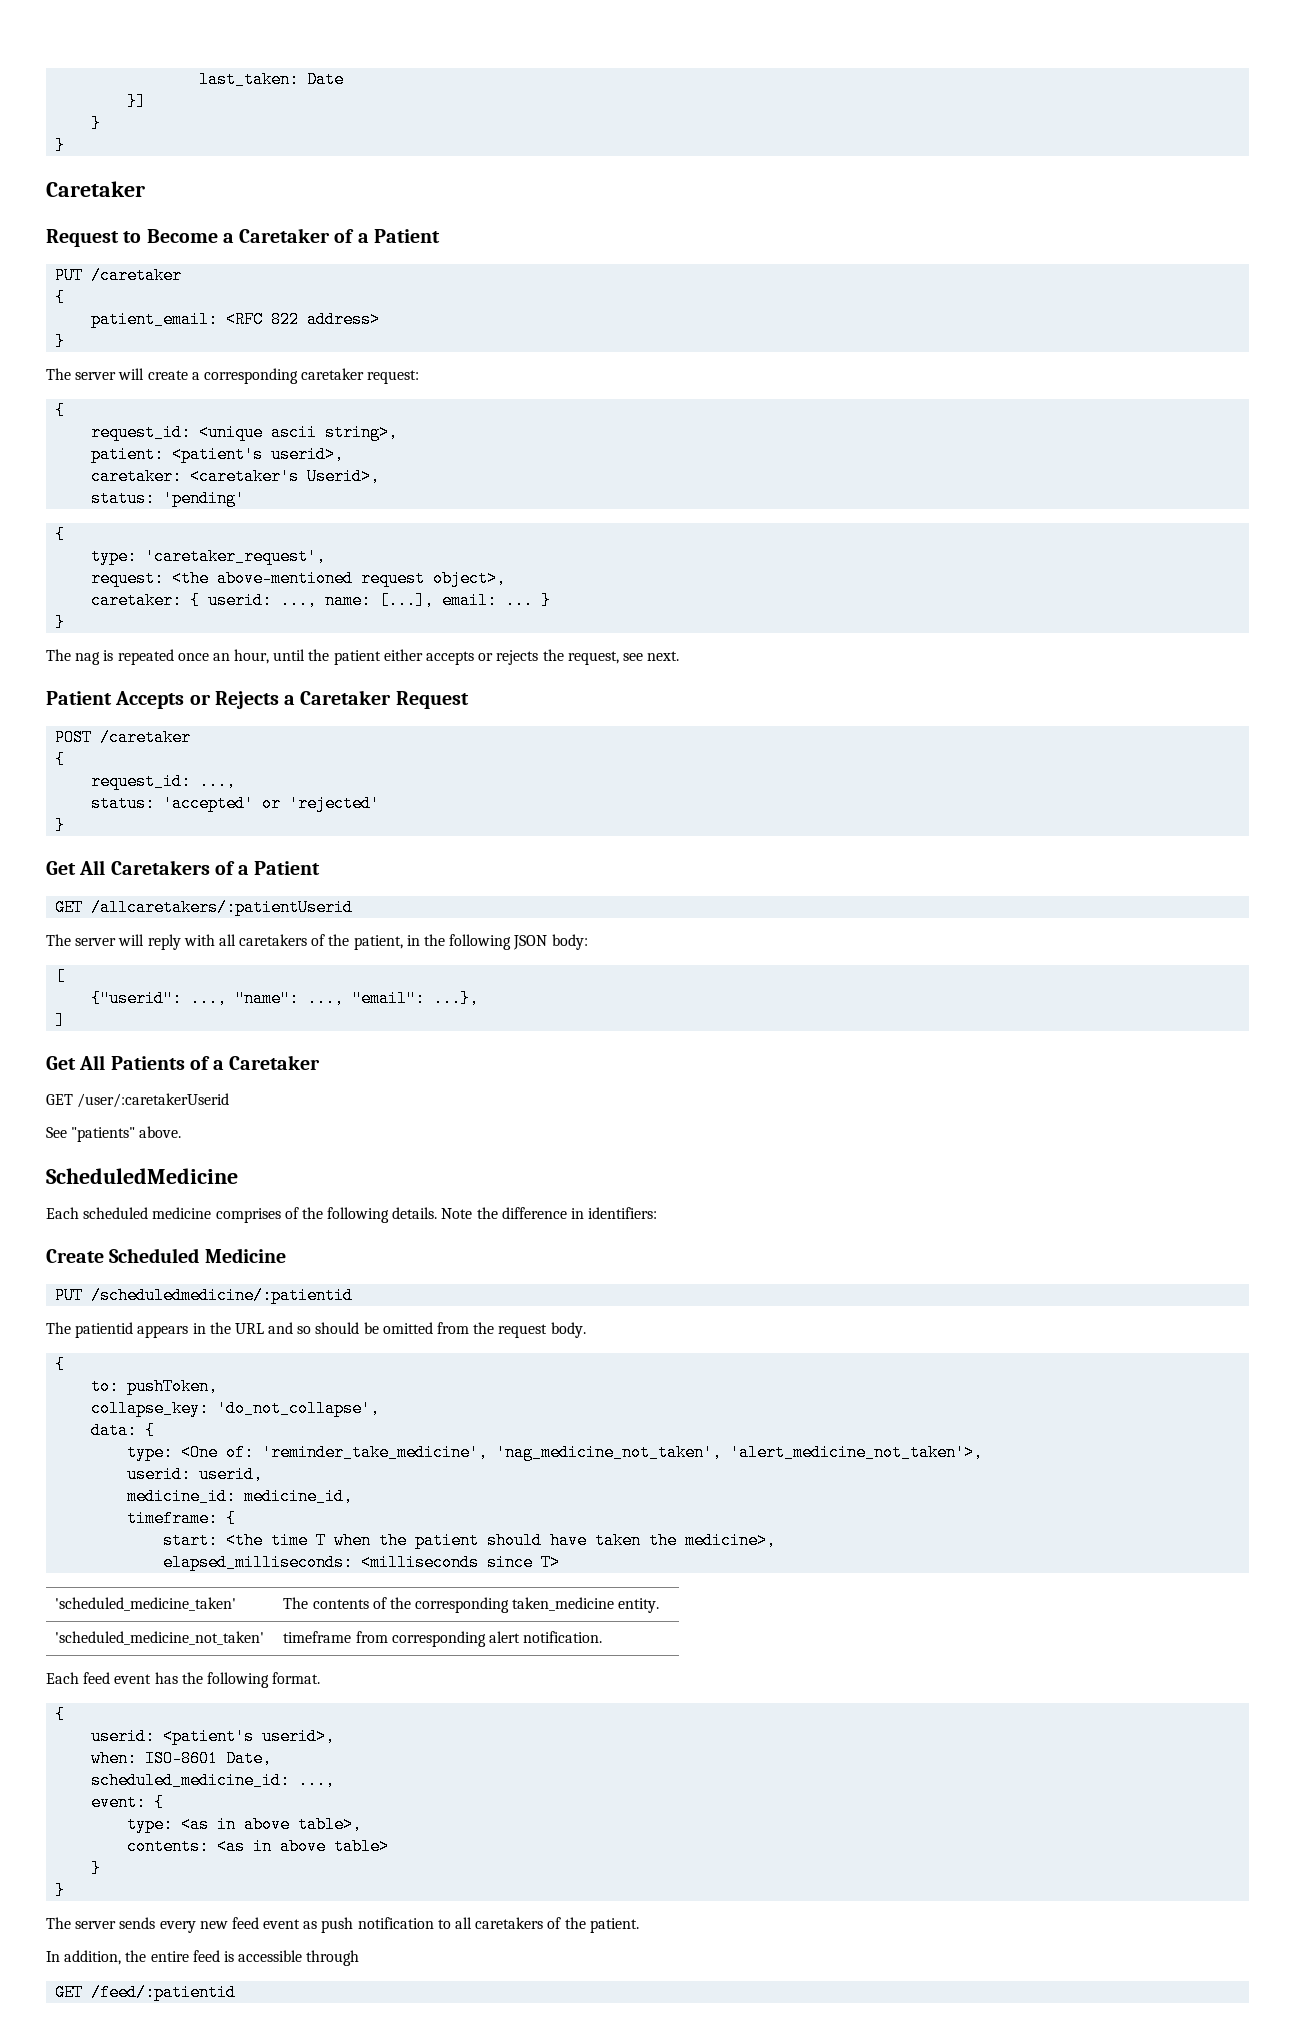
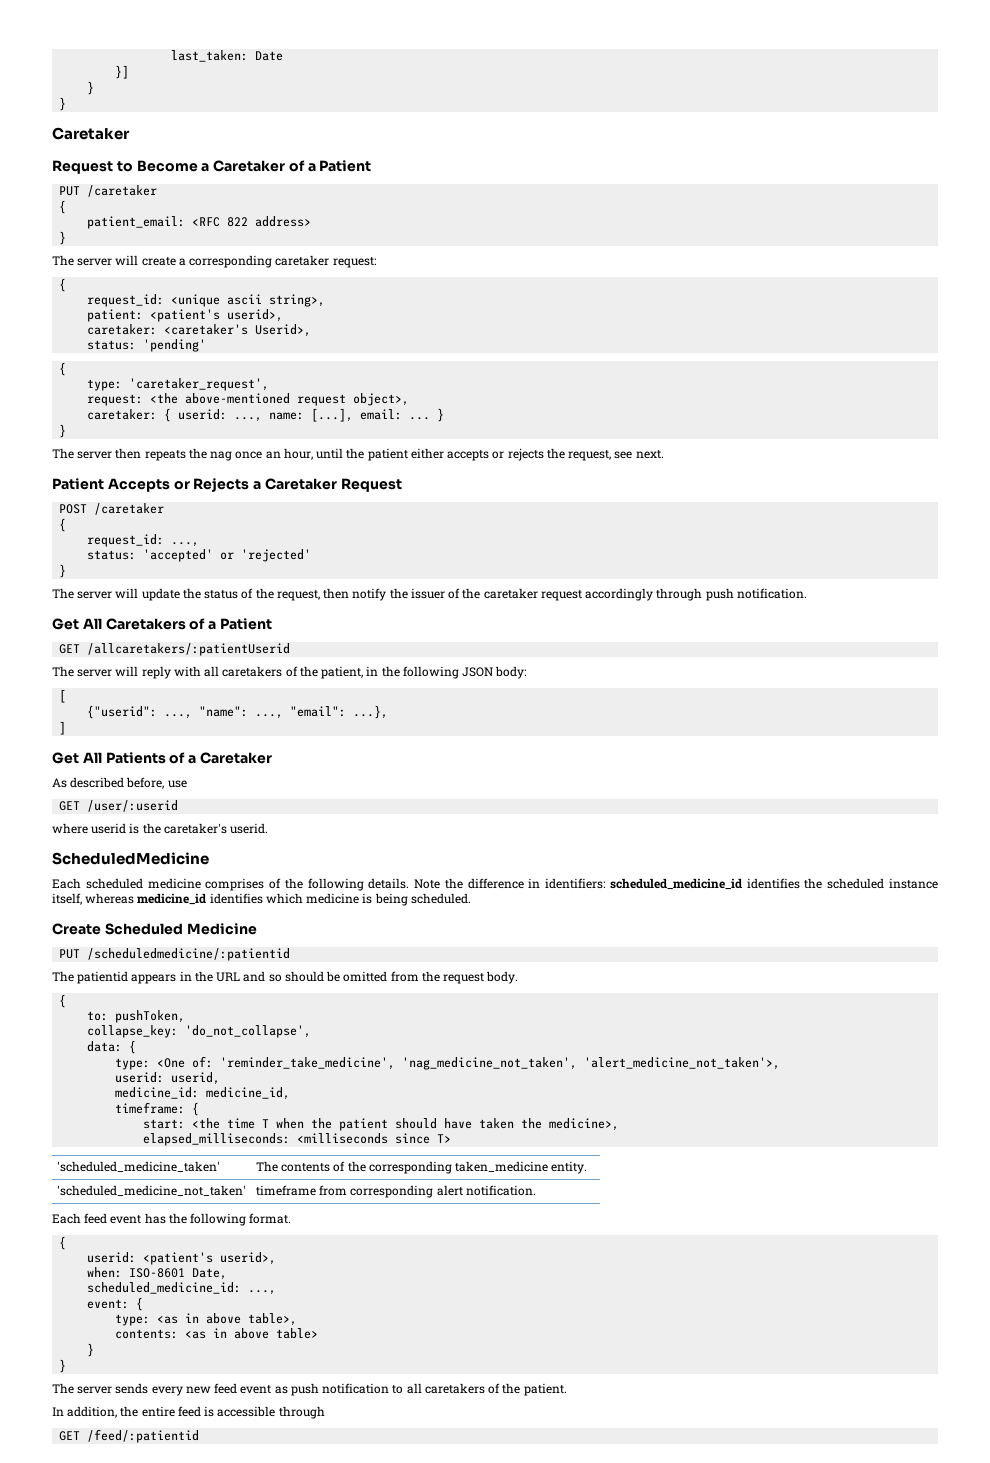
- The nag is repeated once an hour, until the patient either accepts or rejects the request, see next.
+ The server then repeats the nag once an hour, until the patient either accepts or rejects the request, see next.
+ The server will update the status of the request, then notify the issuer of the caretaker request accordingly through push notification.
- GET /user/:caretakerUserid
- See "patients" above.
+ As described before, use
+ GET /user/:userid
+ where userid is the caretaker's userid.
- Note the difference in identifiers:
+ Note the difference in identifiers: scheduled_medicine_id identifies the scheduled instance itself, whereas medicine_id identifies which medicine is being scheduled.

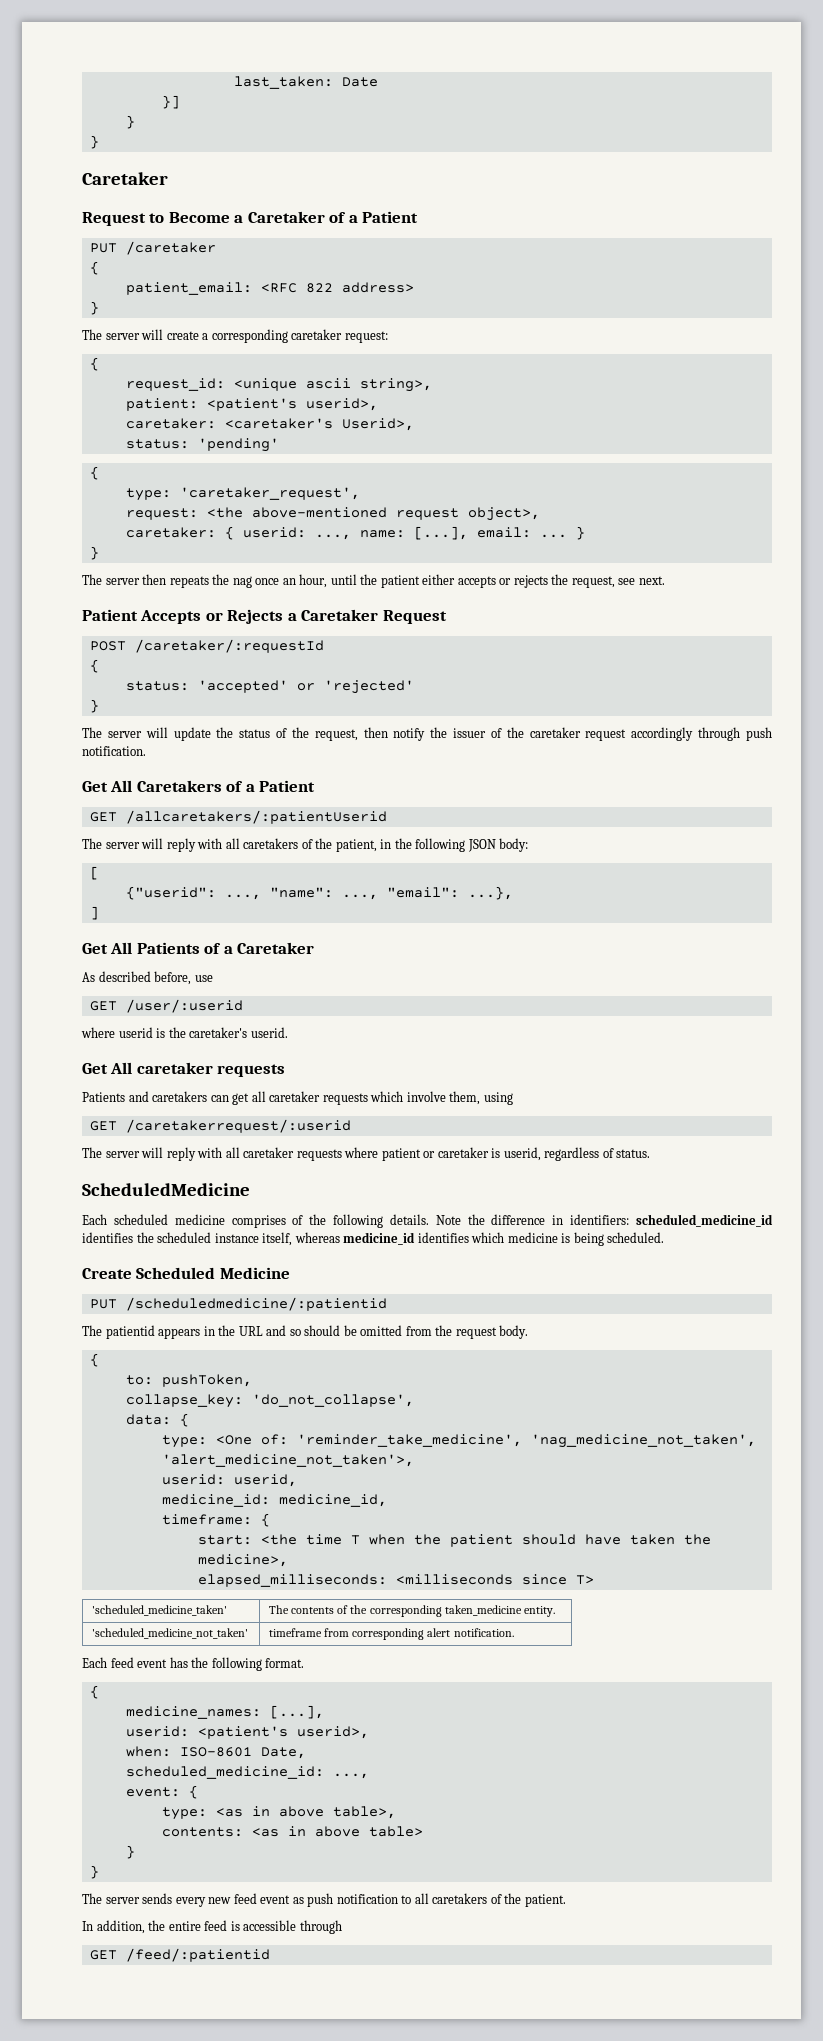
- POST /caretaker
+ POST /caretaker/:requestId
  {
- request_id: ...,
+ Get All caretaker requests
+ Patients and caretakers can get all caretaker requests which involve them, using
+ GET /caretakerrequest/:userid
+ The server will reply with all caretaker requests where patient or caretaker is userid, regardless of status.
+ medicine_names: [...],

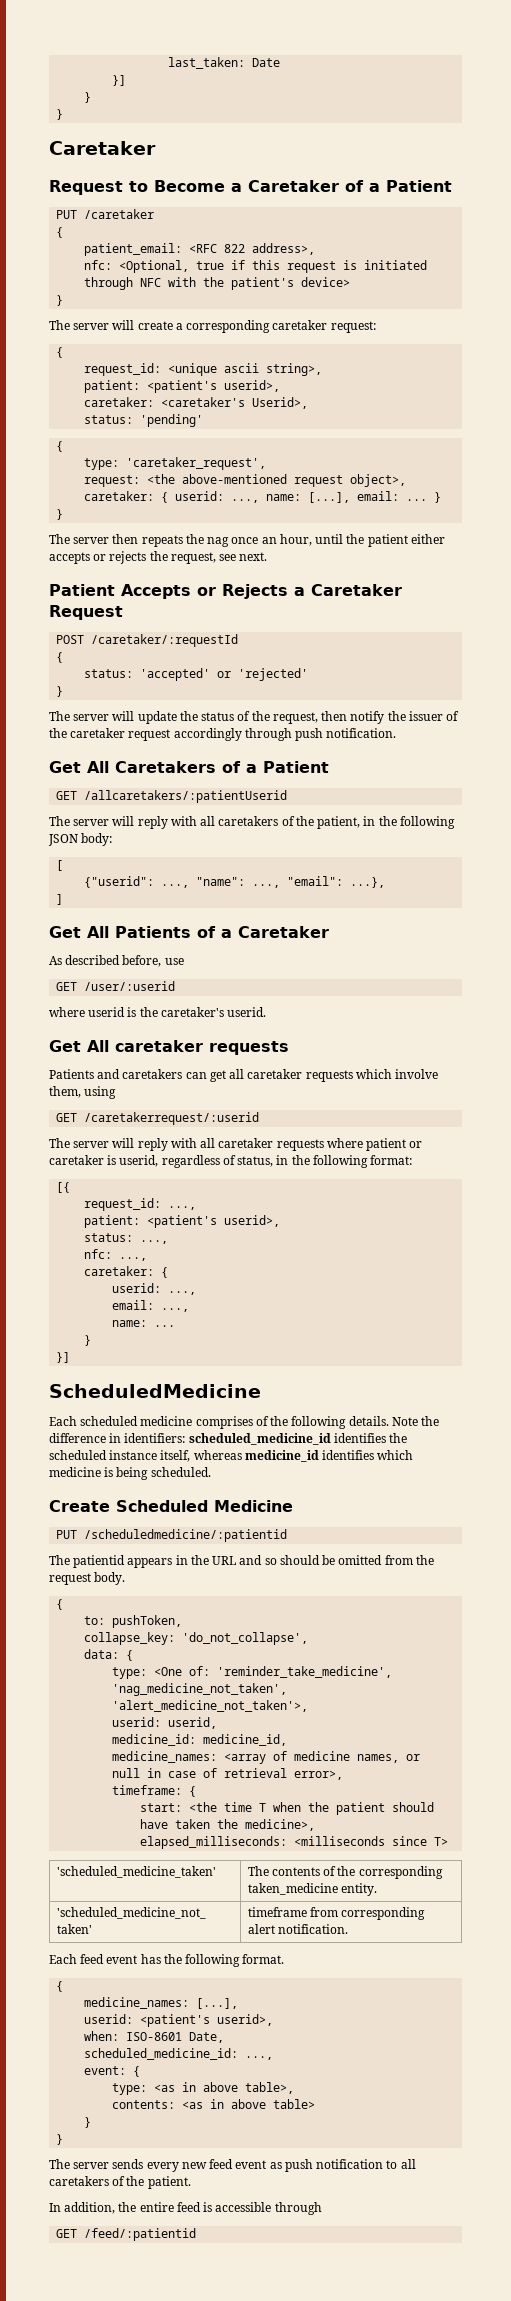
- patient_email: <RFC 822 address>
+ patient_email: <RFC 822 address>,
+ nfc: <Optional, true if this request is initiated through NFC with the patient's device>
- The server will reply with all caretaker requests where patient or caretaker is userid, regardless of status.
+ The server will reply with all caretaker requests where patient or caretaker is userid, regardless of status, in the following format:
+ [{
+ request_id: ...,
+ patient: <patient's userid>,
+ status: ...,
+ nfc: ...,
+ caretaker: {
+ userid: ...,
+ email: ...,
+ name: ...
+ }
+ }]
+ medicine_names: <array of medicine names, or null in case of retrieval error>,

